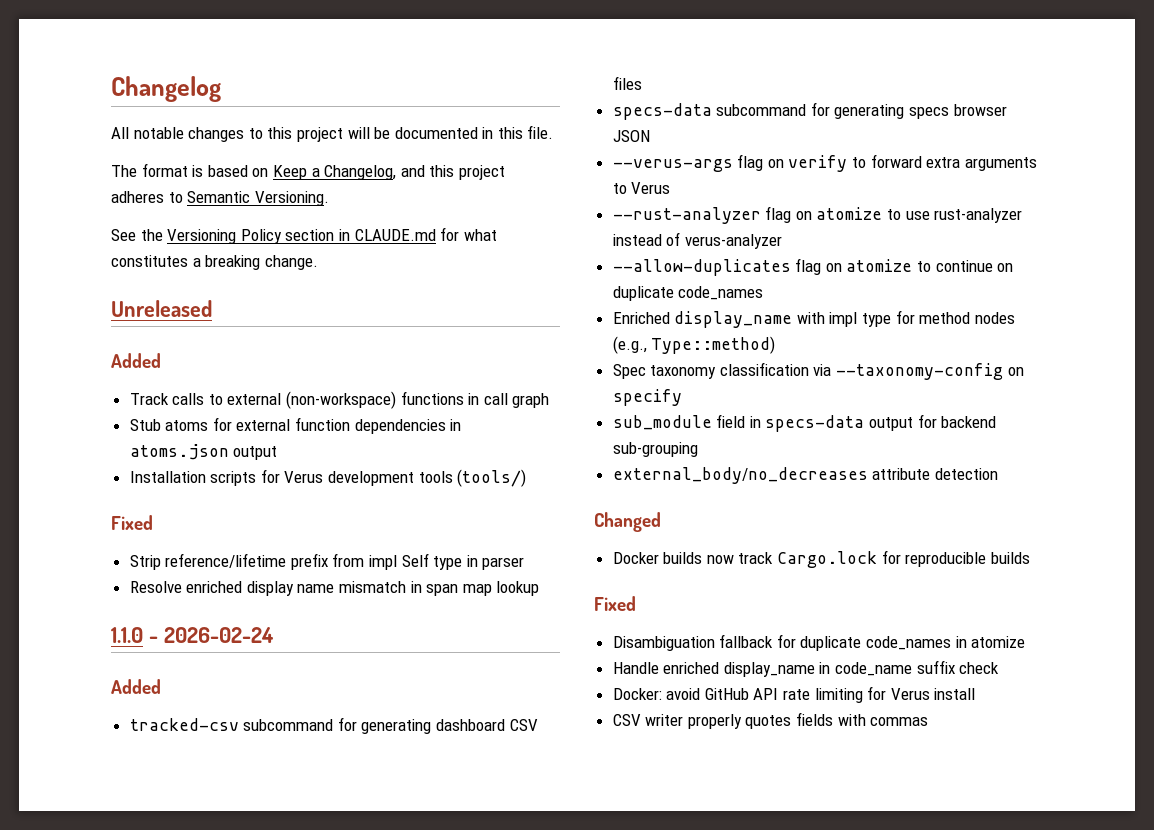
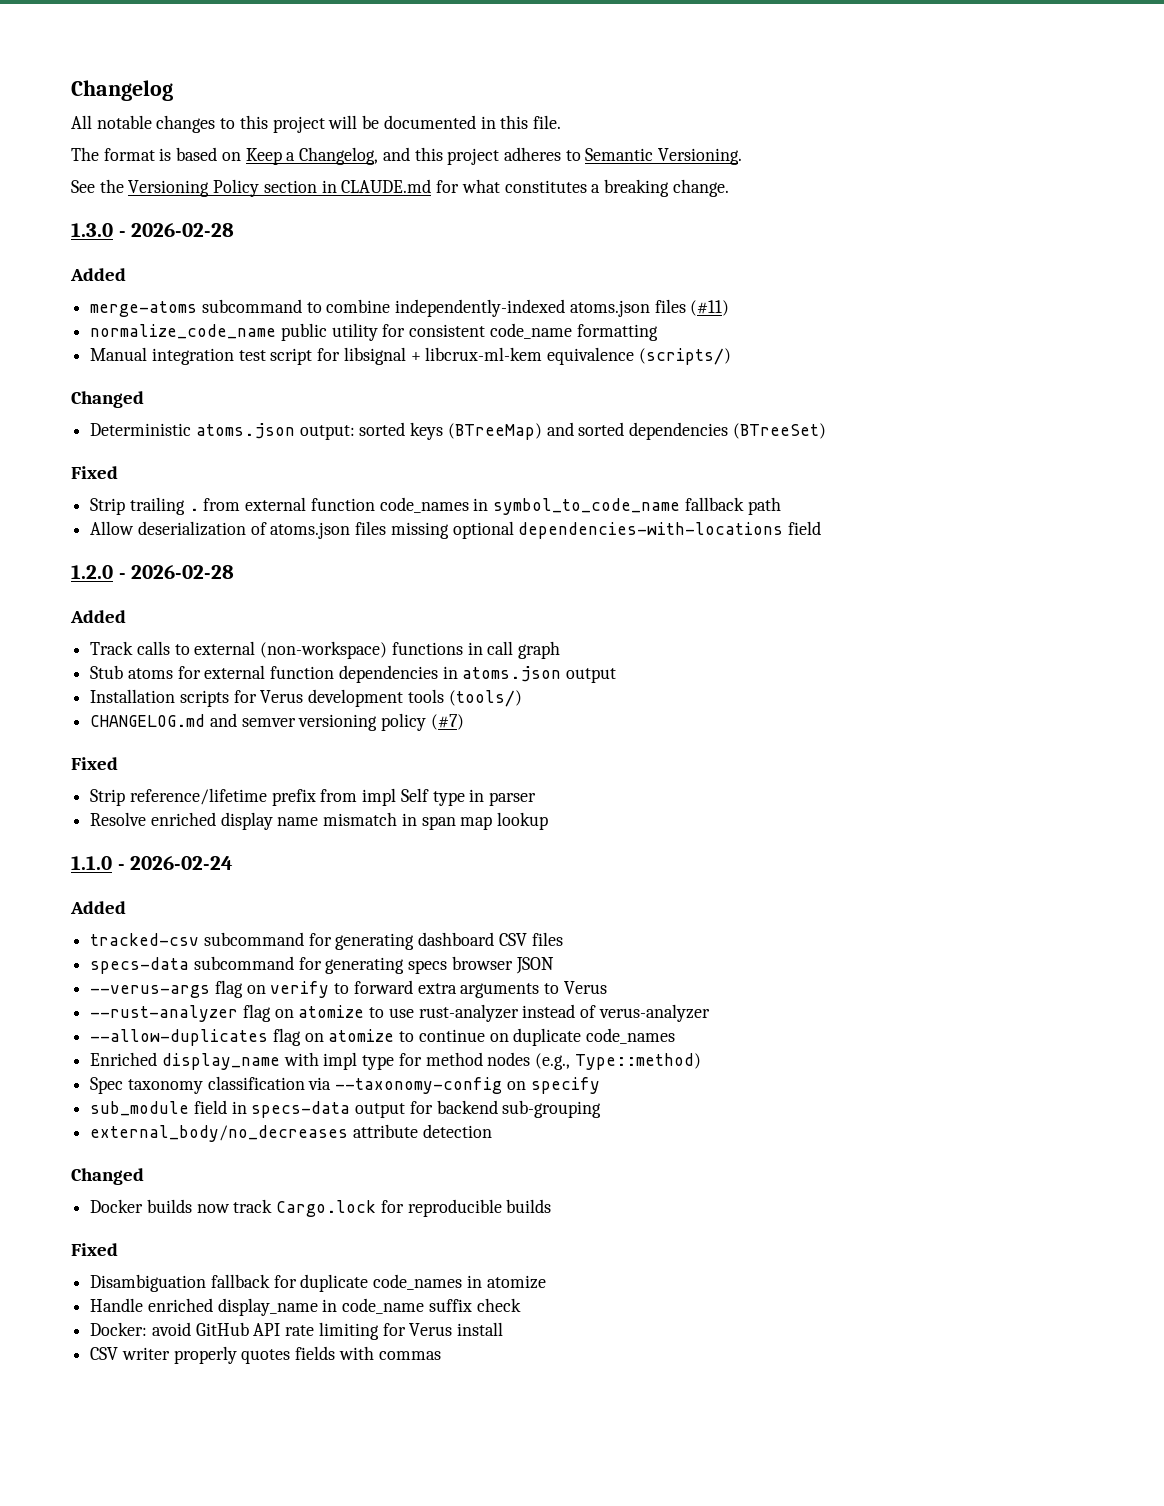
- Unreleased
+ 1.3.0 - 2026-02-28
+ Added
+ merge-atoms subcommand to combine independently-indexed atoms.json files (#11)
+ normalize_code_name public utility for consistent code_name formatting
+ Manual integration test script for libsignal + libcrux-ml-kem equivalence (scripts/)
+ Changed
+ Deterministic atoms.json output: sorted keys (BTreeMap) and sorted dependencies (BTreeSet)
+ Fixed
+ Strip trailing . from external function code_names in symbol_to_code_name fallback path
+ Allow deserialization of atoms.json files missing optional dependencies-with-locations field
+ 1.2.0 - 2026-02-28
+ CHANGELOG.md and semver versioning policy (#7)

